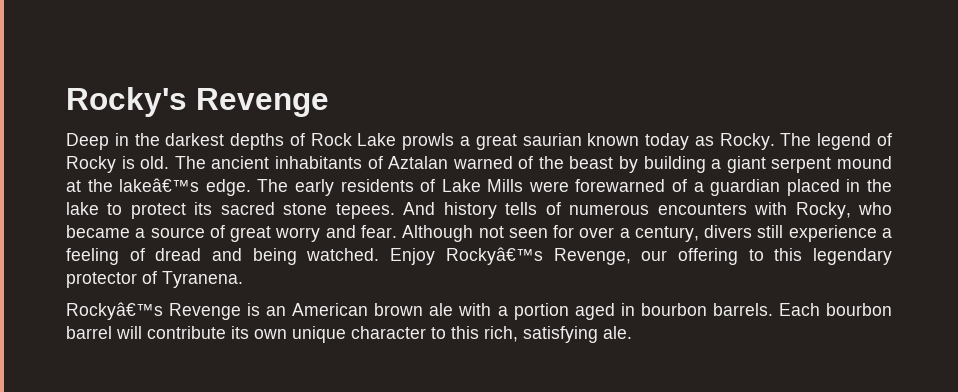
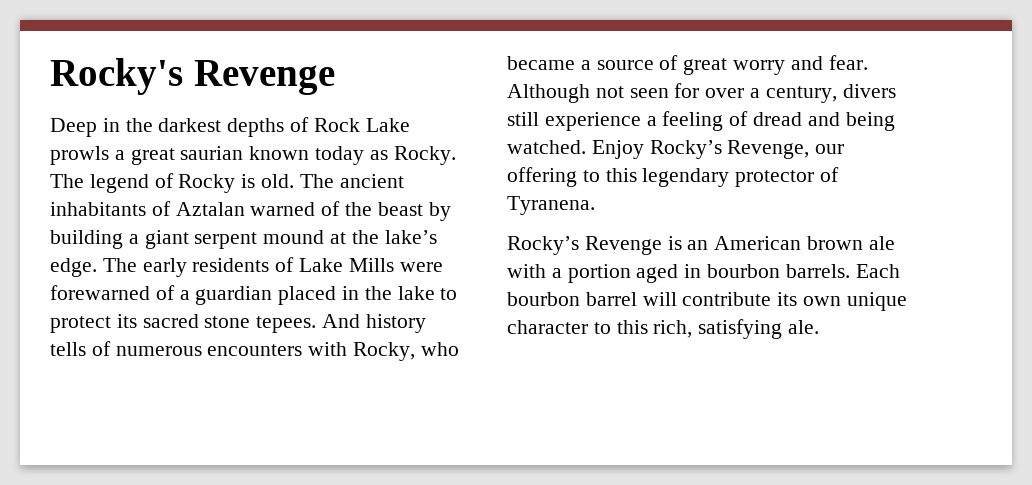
- The ancient inhabitants of Aztalan warned of the beast by building a giant serpent mound at the lakeâ€™s edge.
+ The ancient inhabitants of Aztalan warned of the beast by building a giant serpent mound at the lake’s edge.
- Enjoy Rockyâ€™s Revenge, our offering to this legendary protector of Tyranena.
+ Enjoy Rocky’s Revenge, our offering to this legendary protector of Tyranena.
- Rockyâ€™s Revenge is an American brown ale with a portion aged in bourbon barrels.
+ Rocky’s Revenge is an American brown ale with a portion aged in bourbon barrels.

